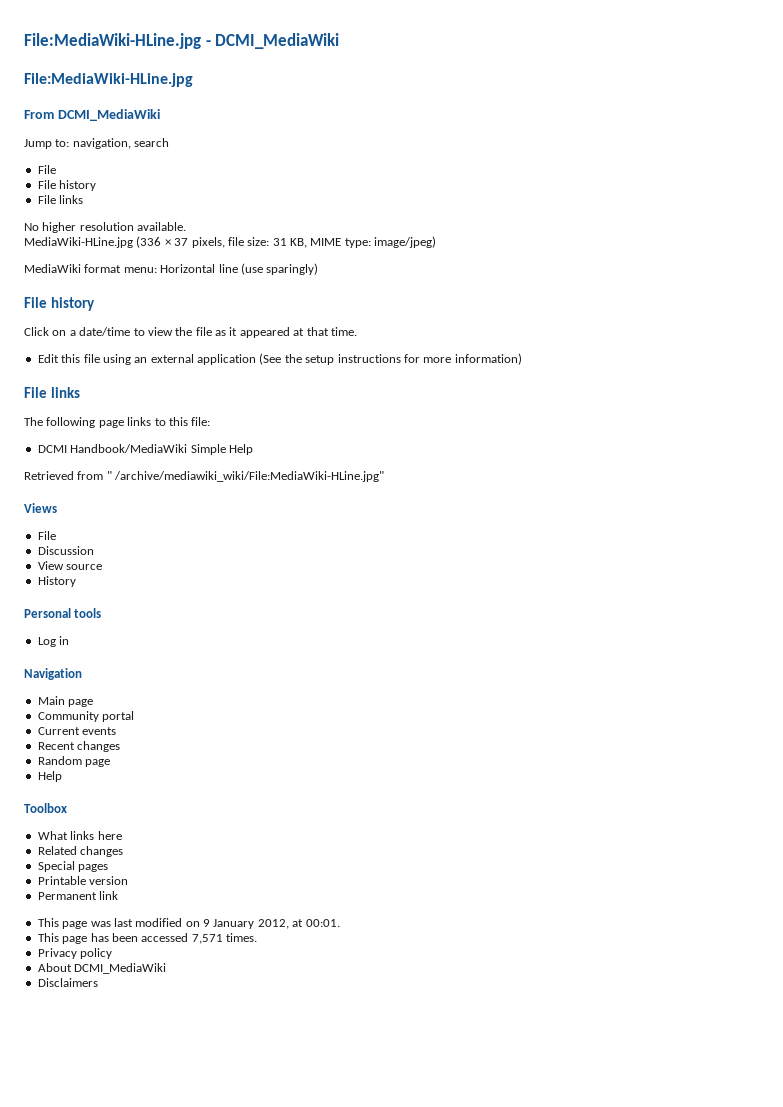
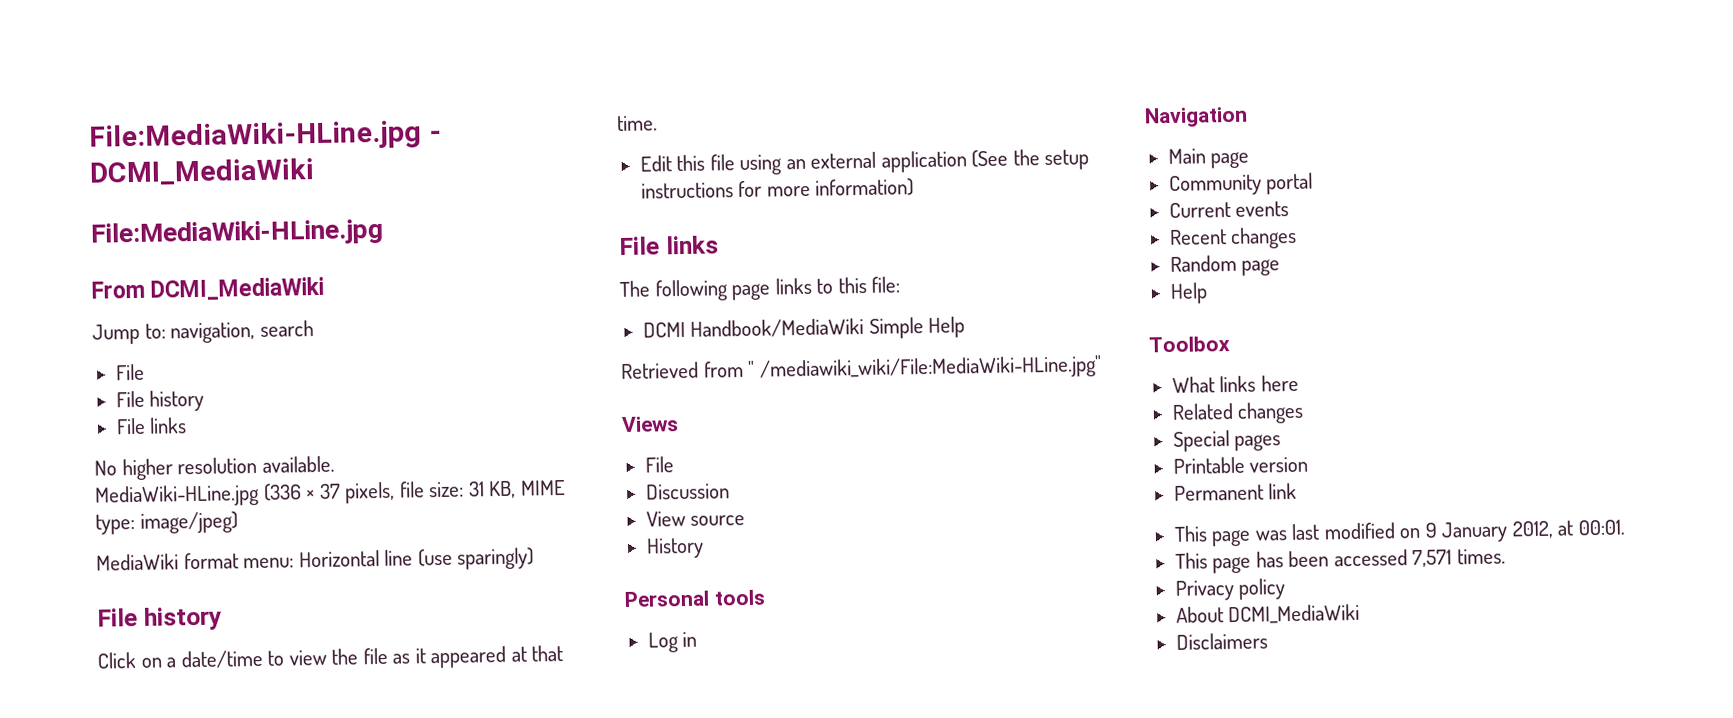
- Retrieved from " /archive/mediawiki_wiki/File:MediaWiki-HLine.jpg"
+ Retrieved from " /mediawiki_wiki/File:MediaWiki-HLine.jpg"

